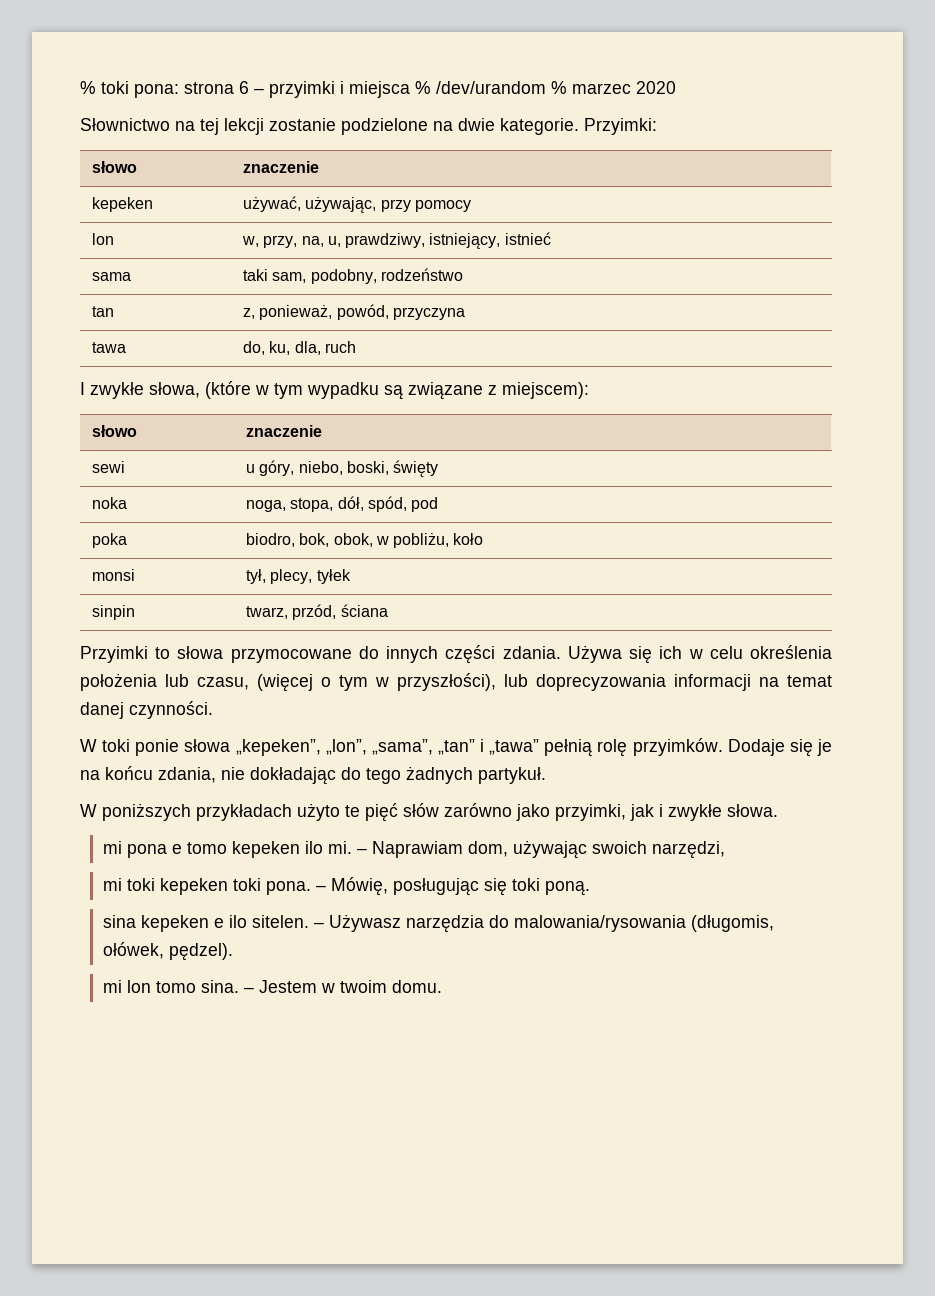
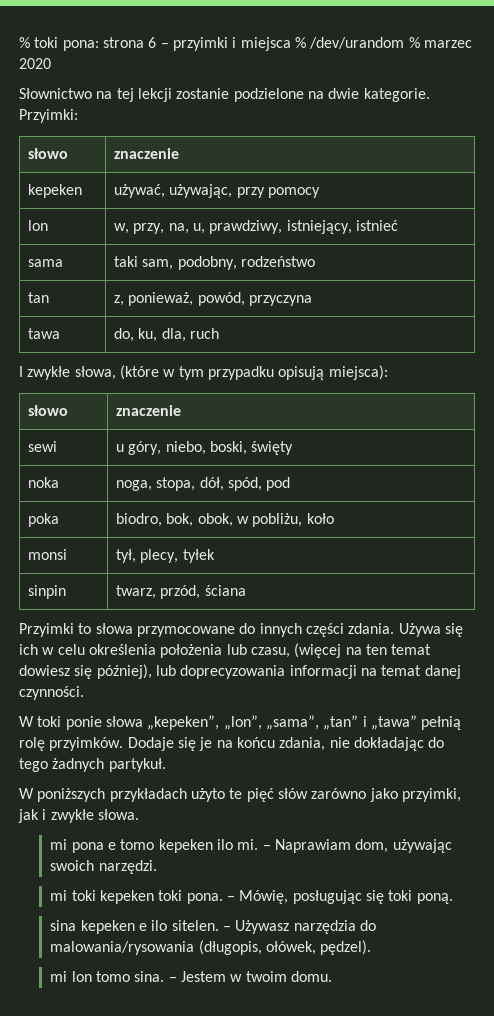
- I zwykłe słowa, (które w tym wypadku są związane z miejscem):
+ I zwykłe słowa, (które w tym przypadku opisują miejsca):
- Używa się ich w celu określenia położenia lub czasu, (więcej o tym w przyszłości), lub doprecyzowania informacji na temat danej czynności.
+ Używa się ich w celu określenia położenia lub czasu, (więcej na ten temat dowiesz się później), lub doprecyzowania informacji na temat danej czynności.
- – Naprawiam dom, używając swoich narzędzi,
+ – Naprawiam dom, używając swoich narzędzi.
- – Używasz narzędzia do malowania/rysowania (długomis, ołówek, pędzel).
+ – Używasz narzędzia do malowania/rysowania (długopis, ołówek, pędzel).

